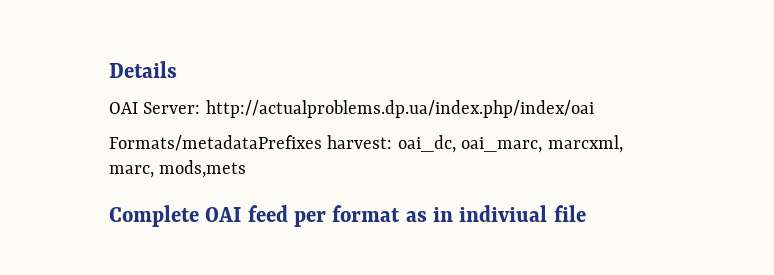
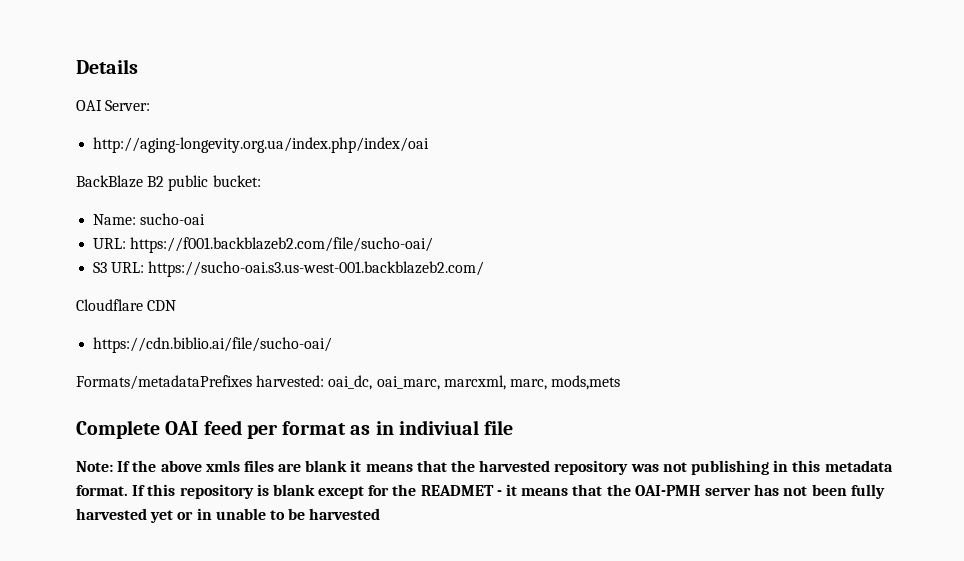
- OAI Server: http://actualproblems.dp.ua/index.php/index/oai
+ OAI Server:
+ http://aging-longevity.org.ua/index.php/index/oai
+ BackBlaze B2 public bucket:
+ Name: sucho-oai
+ URL: https://f001.backblazeb2.com/file/sucho-oai/
+ S3 URL: https://sucho-oai.s3.us-west-001.backblazeb2.com/
+ Cloudflare CDN
+ https://cdn.biblio.ai/file/sucho-oai/
- Formats/metadataPrefixes harvest: oai_dc, oai_marc, marcxml, marc, mods,mets
+ Formats/metadataPrefixes harvested: oai_dc, oai_marc, marcxml, marc, mods,mets
+ Note: If the above xmls files are blank it means that the harvested repository was not publishing in this metadata format. If this repository is blank except for the READMET - it means that the OAI-PMH server has not been fully harvested yet or in unable to be harvested

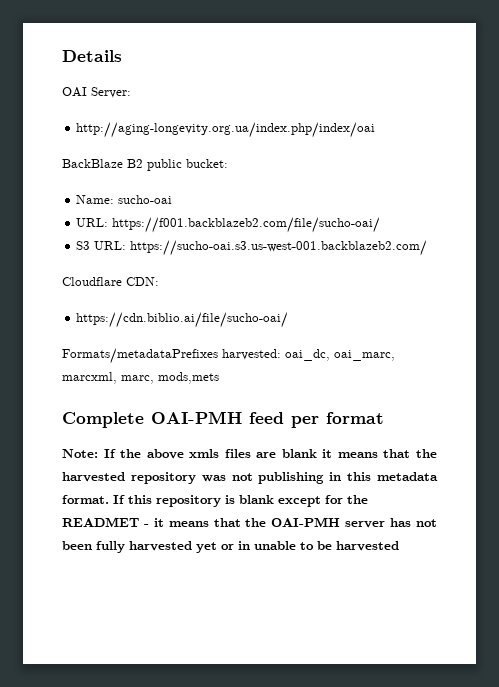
- Cloudflare CDN
+ Cloudflare CDN:
- Complete OAI feed per format as in indiviual file
+ Complete OAI-PMH feed per format

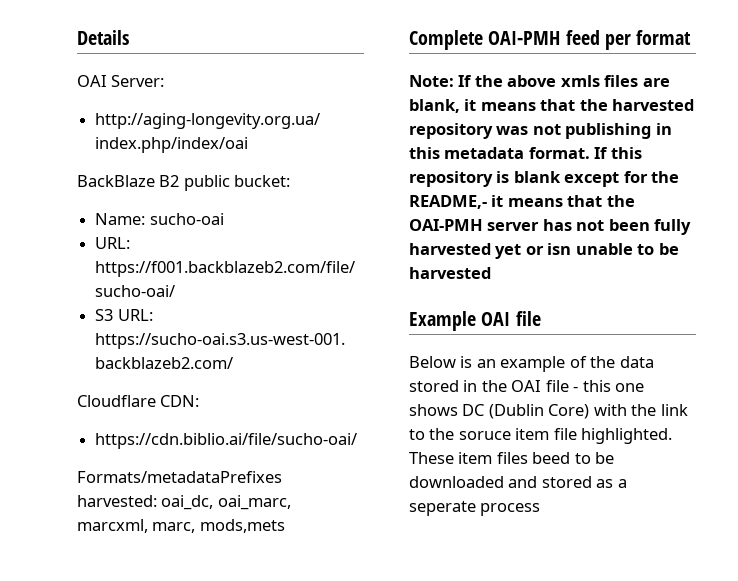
- Note: If the above xmls files are blank it means that the harvested repository was not publishing in this metadata format.
+ Note: If the above xmls files are blank, it means that the harvested repository was not publishing in this metadata format.
- If this repository is blank except for the READMET - it means that the OAI-PMH server has not been fully harvested yet or in unable to be harvested
+ If this repository is blank except for the README,- it means that the OAI-PMH server has not been fully harvested yet or isn unable to be harvested
+ Example OAI file
+ Below is an example of the data stored in the OAI file - this one shows DC (Dublin Core) with the link to the soruce item file highlighted. These item files beed to be downloaded and stored as a seperate process

